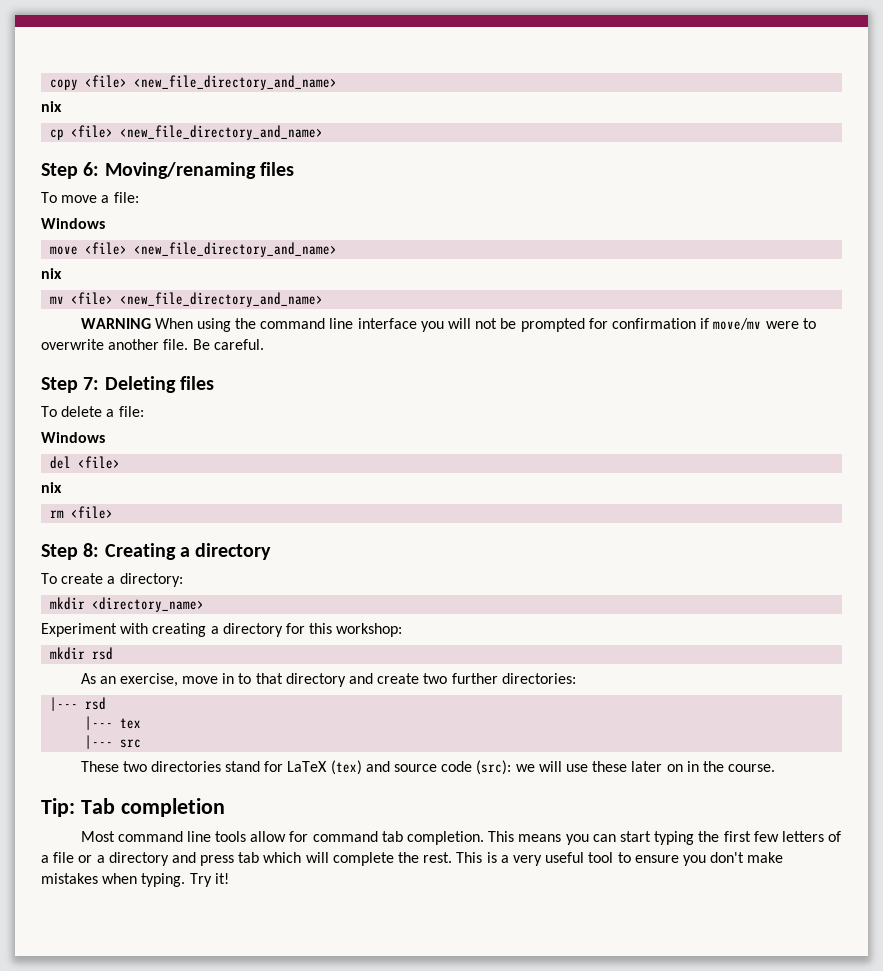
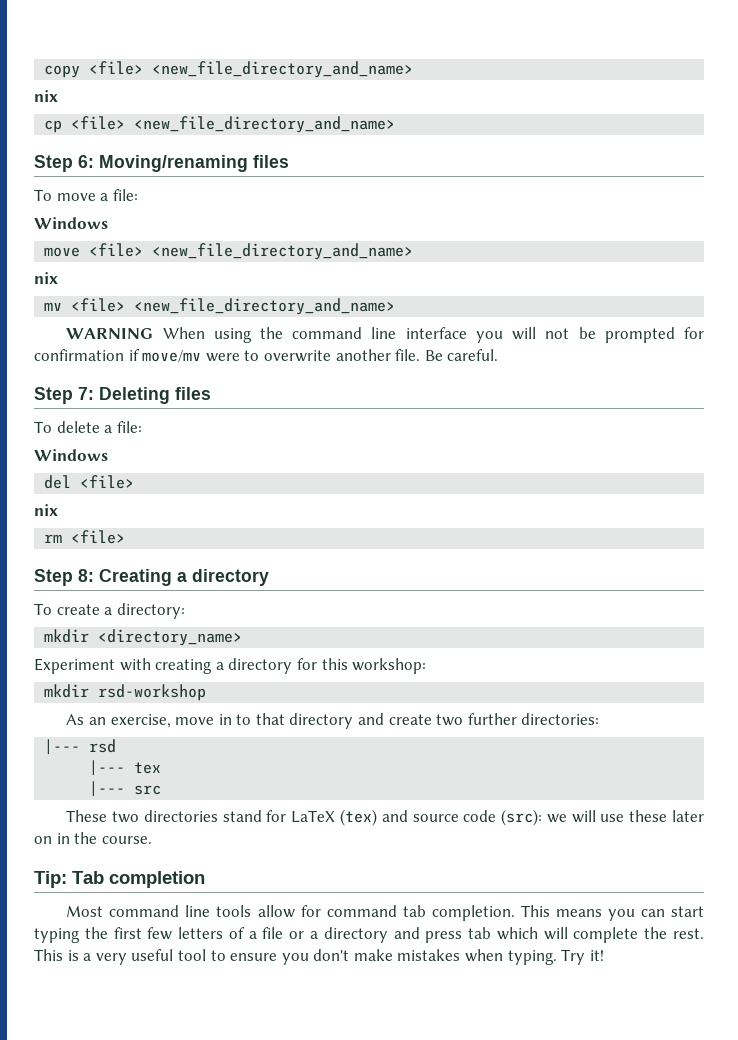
- mkdir rsd
+ mkdir rsd-workshop

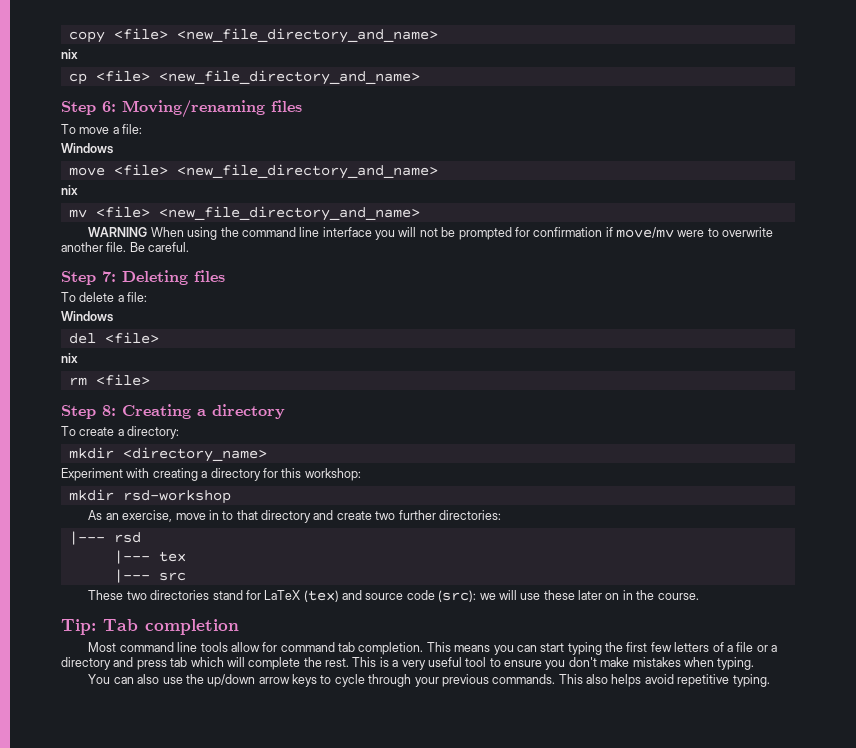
- This is a very useful tool to ensure you don't make mistakes when typing. Try it!
+ This is a very useful tool to ensure you don't make mistakes when typing.
+ You can also use the up/down arrow keys to cycle through your previous commands. This also helps avoid repetitive typing.

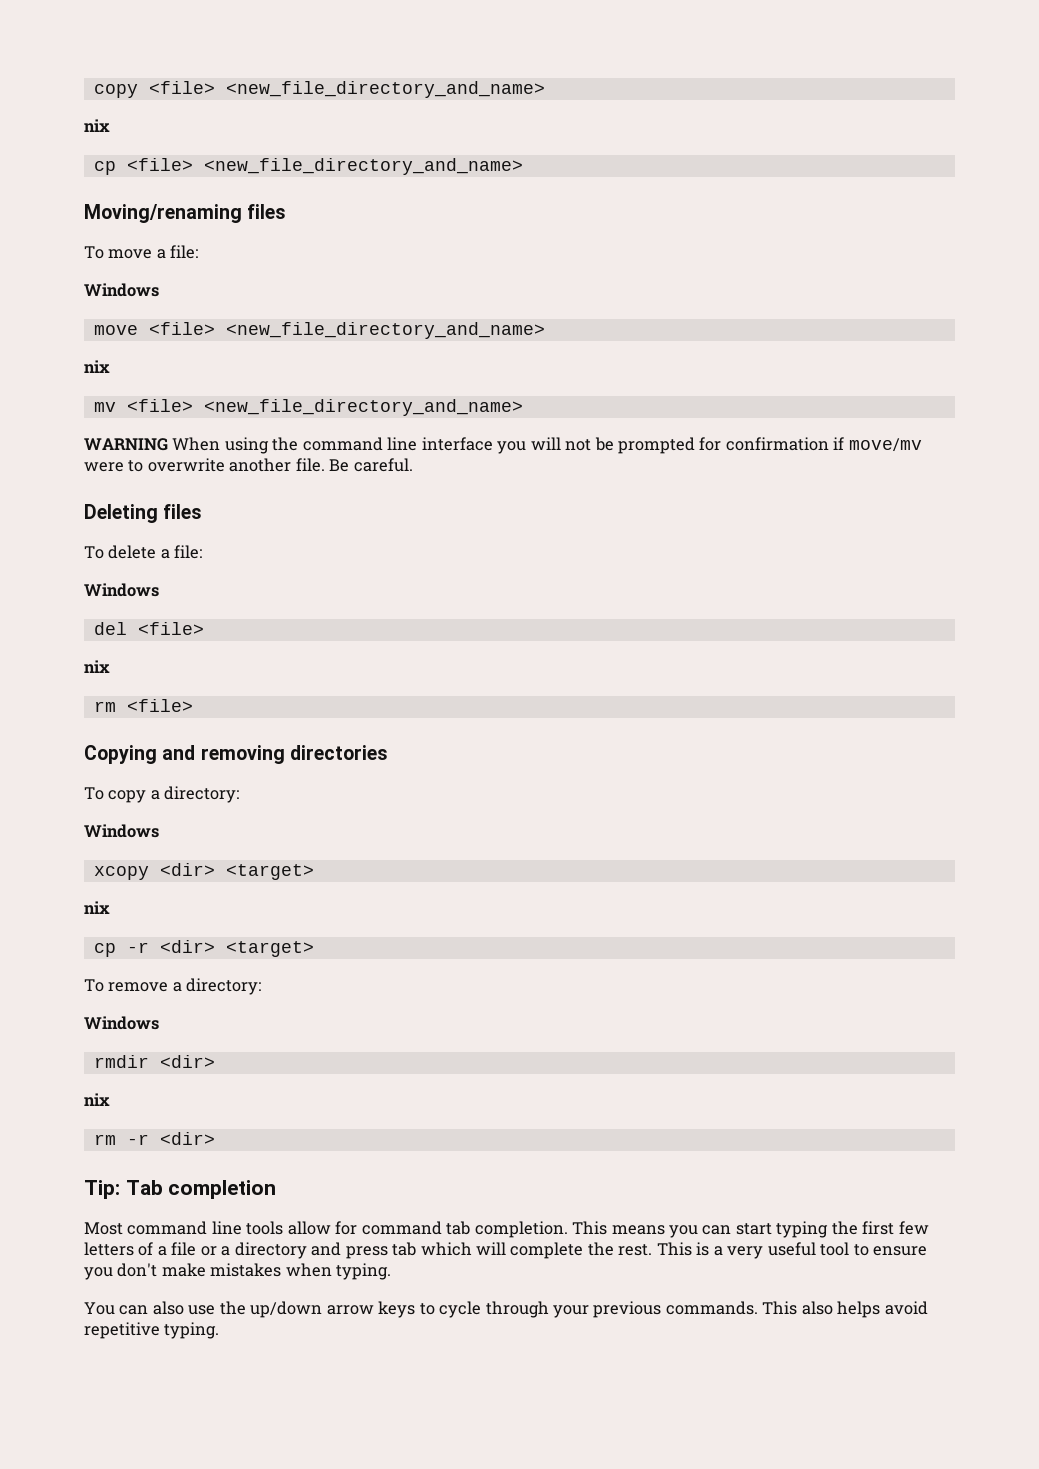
- Step 6: Moving/renaming files
+ Moving/renaming files
- Step 7: Deleting files
+ Deleting files
- Step 8: Creating a directory
- To create a directory:
- mkdir <directory_name>
- Experiment with creating a directory for this workshop:
- mkdir rsd-workshop
- As an exercise, move in to that directory and create two further directories:
- |--- rsd
- |--- tex
- |--- src
- These two directories stand for LaTeX (tex) and source code (src): we will use these later on in the course.
+ Copying and removing directories
+ To copy a directory:
+ Windows
+ xcopy <dir> <target>
+ nix
+ cp -r <dir> <target>
+ To remove a directory:
+ Windows
+ rmdir <dir>
+ nix
+ rm -r <dir>

